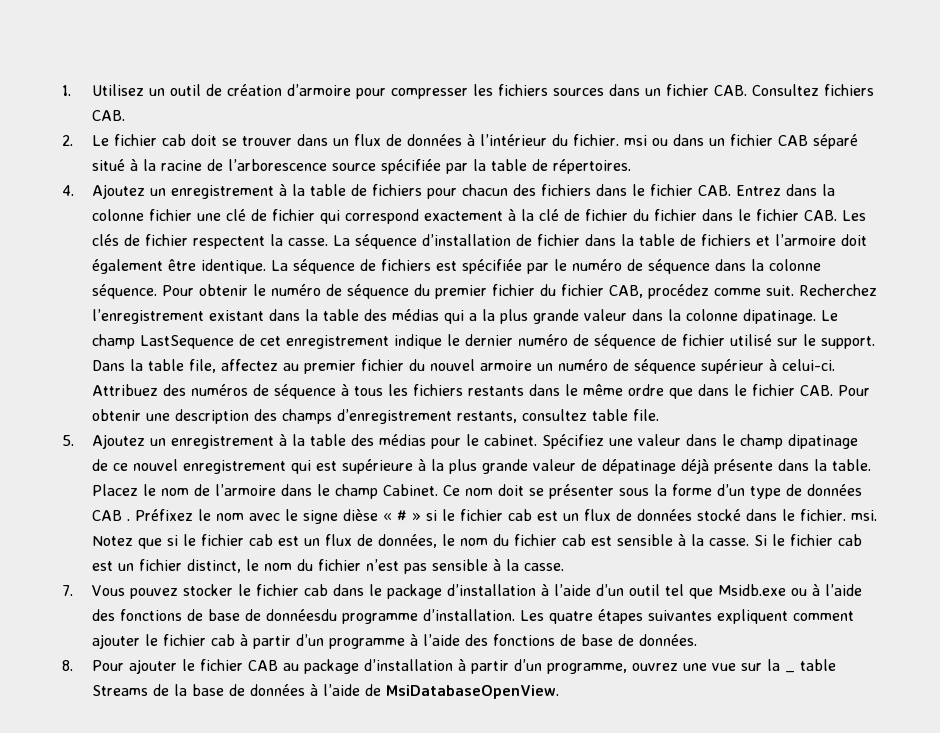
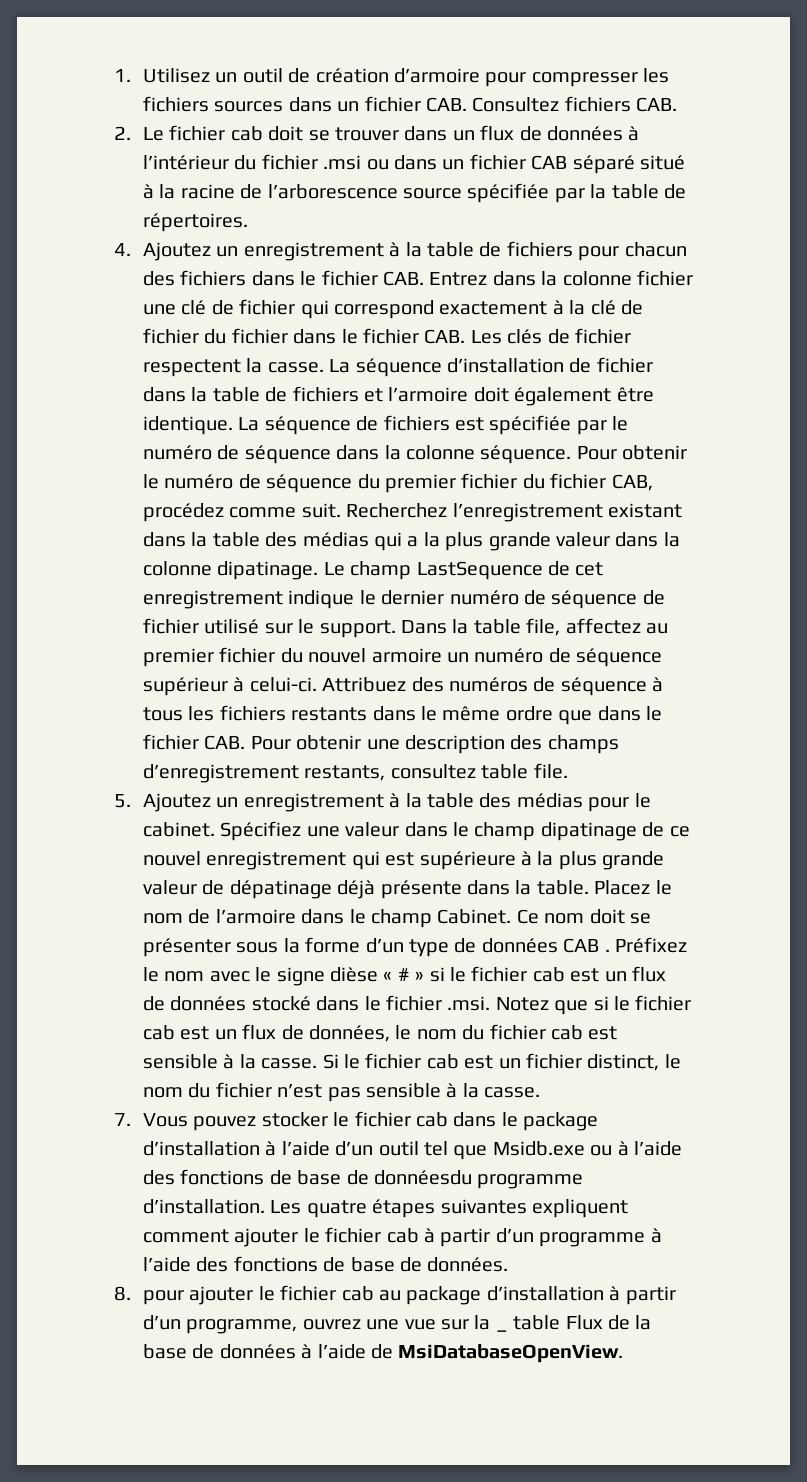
- 2. Le fichier cab doit se trouver dans un flux de données à l’intérieur du fichier. msi ou dans un fichier CAB séparé situé à la racine de l’arborescence source spécifiée par la table de répertoires.
+ 2. Le fichier cab doit se trouver dans un flux de données à l’intérieur du fichier .msi ou dans un fichier CAB séparé situé à la racine de l’arborescence source spécifiée par la table de répertoires.
- Préfixez le nom avec le signe dièse « # » si le fichier cab est un flux de données stocké dans le fichier. msi. Notez que si le fichier cab est un flux de données, le nom du fichier cab est sensible à la casse.
+ Préfixez le nom avec le signe dièse « # » si le fichier cab est un flux de données stocké dans le fichier .msi. Notez que si le fichier cab est un flux de données, le nom du fichier cab est sensible à la casse.
- 8. Pour ajouter le fichier CAB au package d’installation à partir d’un programme, ouvrez une vue sur la _ table Streams de la base de données à l’aide de MsiDatabaseOpenView.
+ 8. pour ajouter le fichier cab au package d’installation à partir d’un programme, ouvrez une vue sur la _ table Flux de la base de données à l’aide de MsiDatabaseOpenView.

